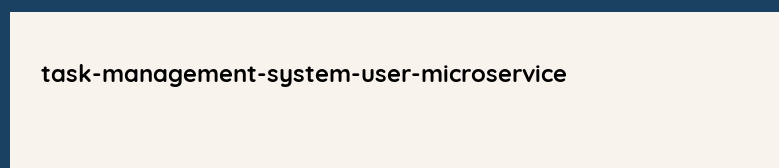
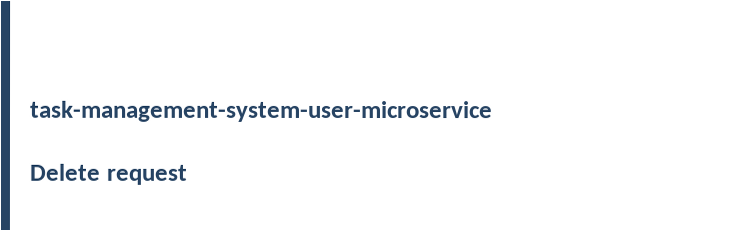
+ Delete request

